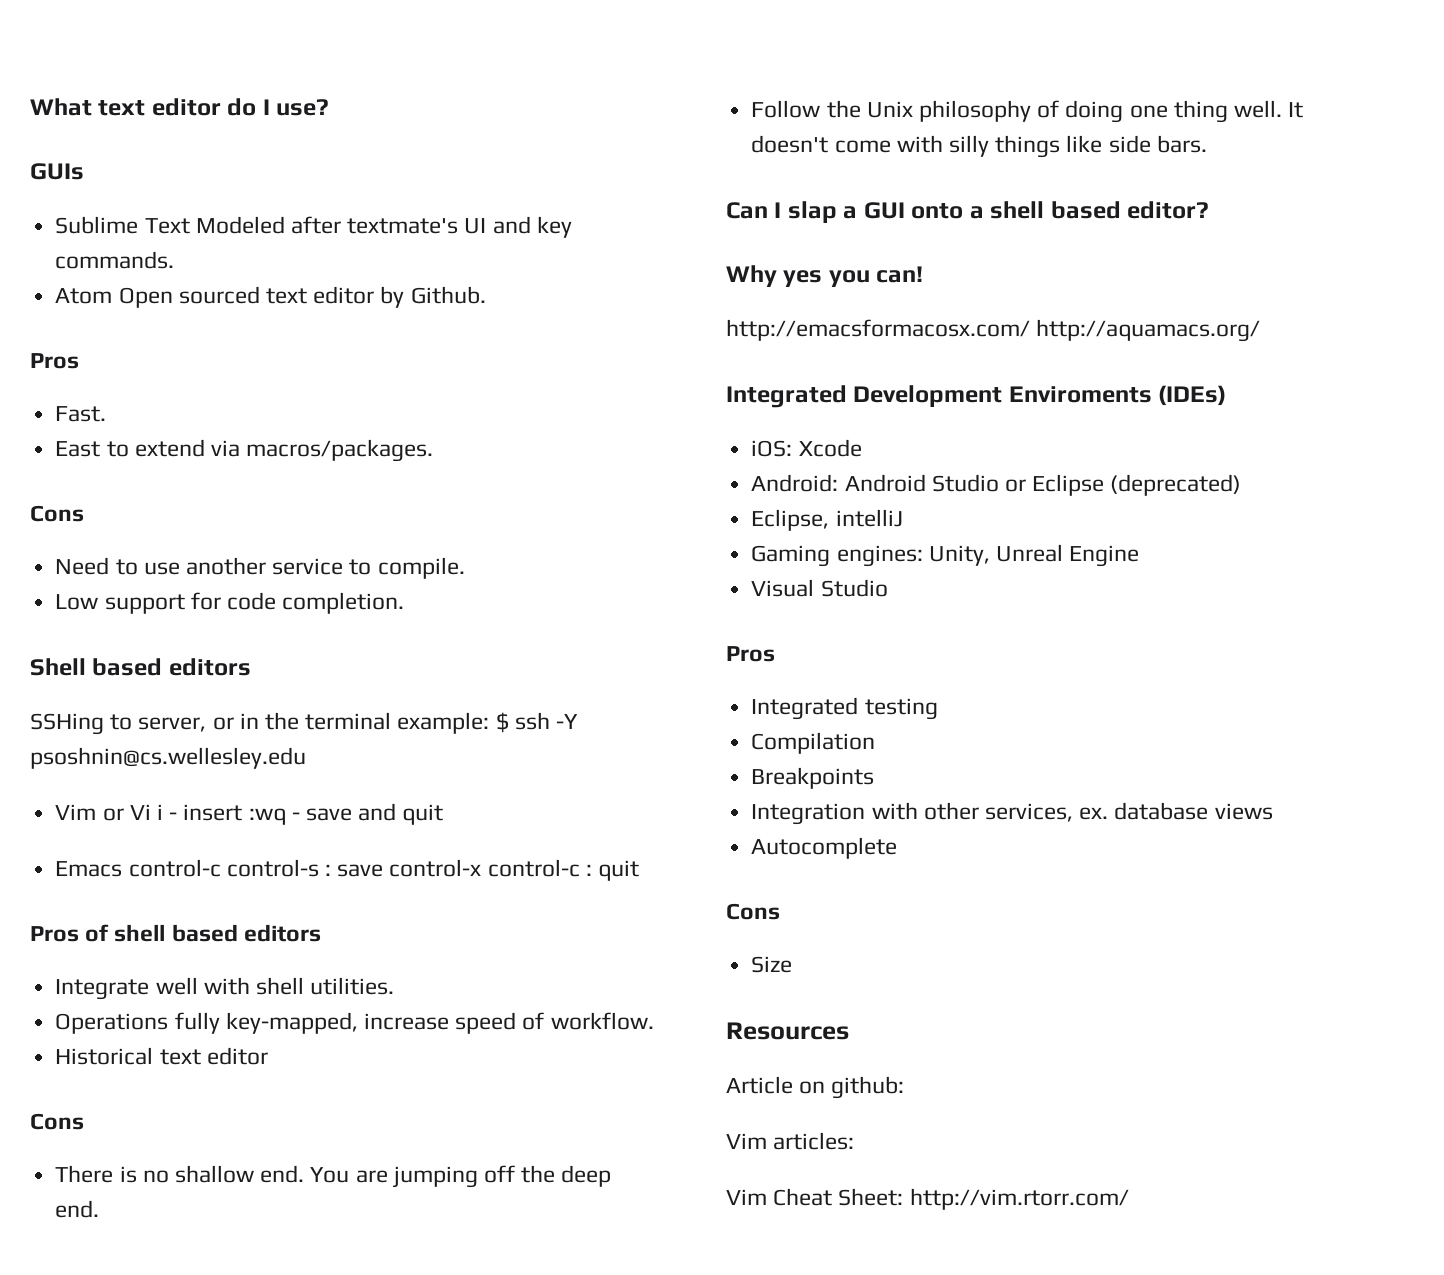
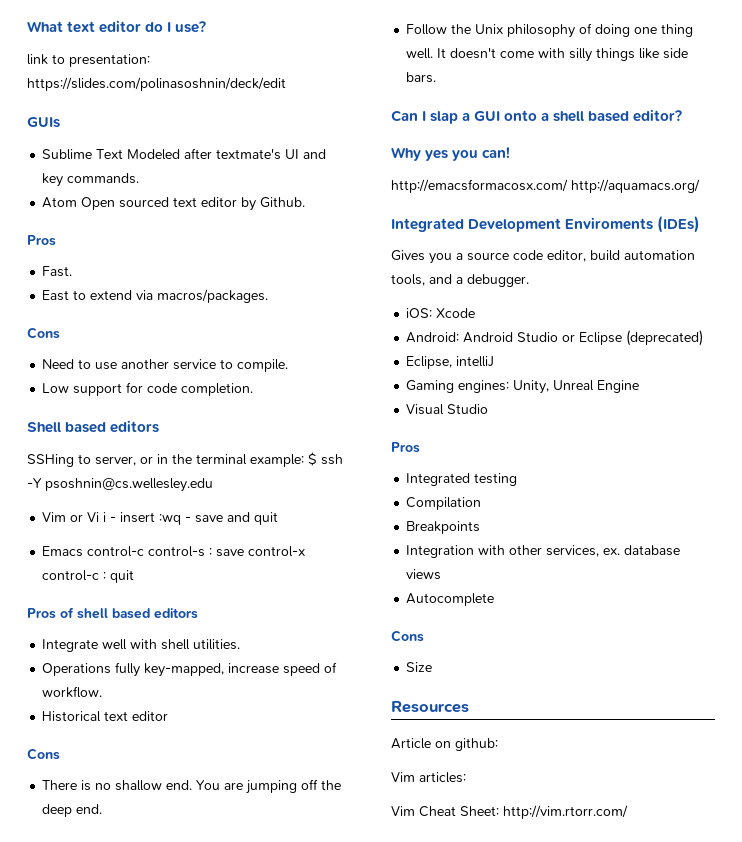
+ link to presentation: https://slides.com/polinasoshnin/deck/edit
+ Gives you a source code editor, build automation tools, and a debugger.

